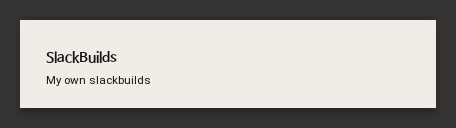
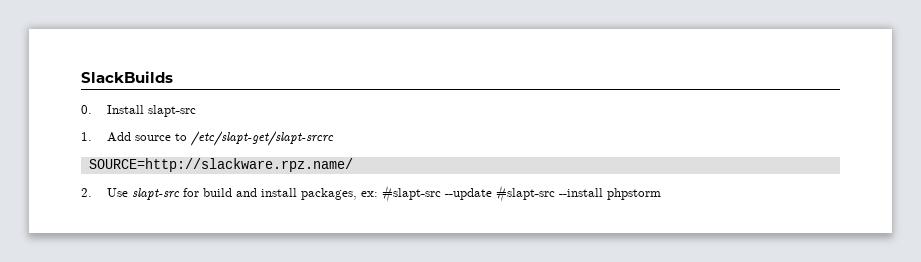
- My own slackbuilds
+ 0. Install slapt-src
+ 1. Add source to /etc/slapt-get/slapt-srcrc
+ SOURCE=http://slackware.rpz.name/
+ 2. Use slapt-src for build and install packages, ex: #slapt-src --update #slapt-src --install phpstorm

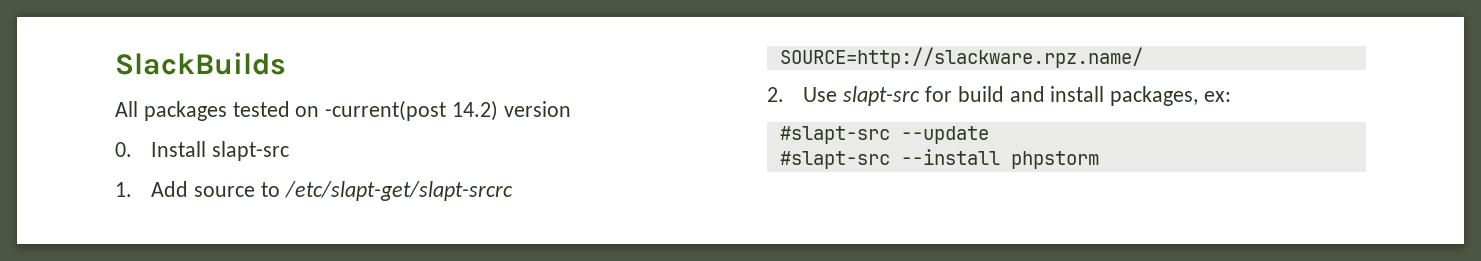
+ All packages tested on -current(post 14.2) version
- 2. Use slapt-src for build and install packages, ex: #slapt-src --update #slapt-src --install phpstorm
+ 2. Use slapt-src for build and install packages, ex:
+ #slapt-src --update
+ #slapt-src --install phpstorm

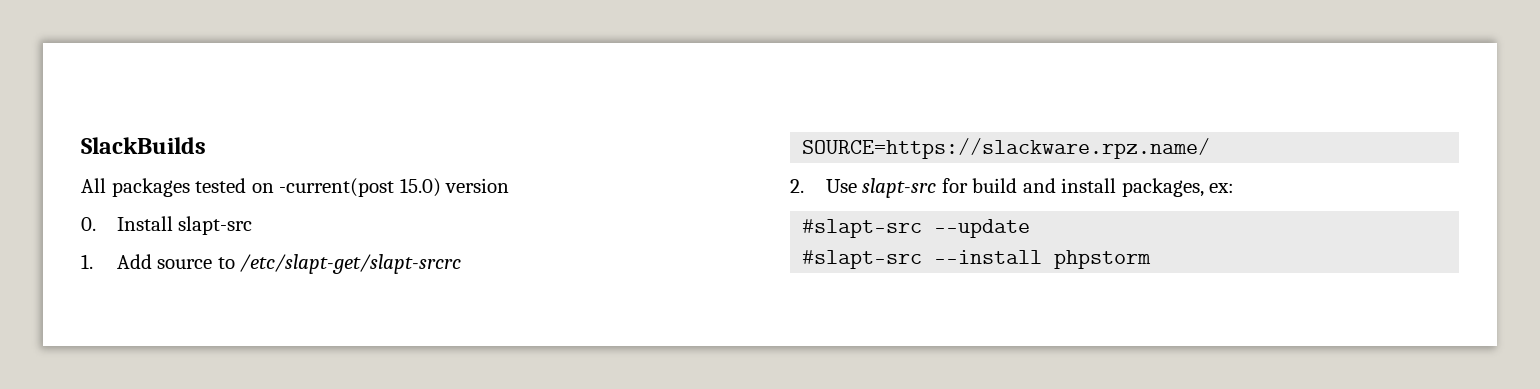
- All packages tested on -current(post 14.2) version
+ All packages tested on -current(post 15.0) version
- SOURCE=http://slackware.rpz.name/
+ SOURCE=https://slackware.rpz.name/

